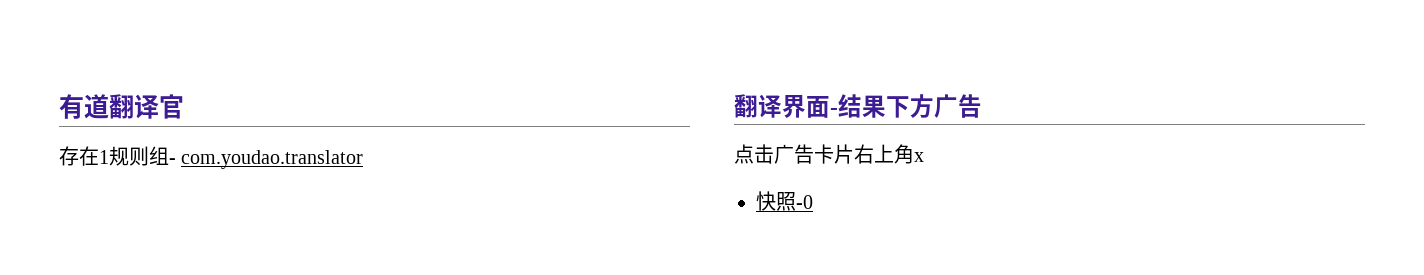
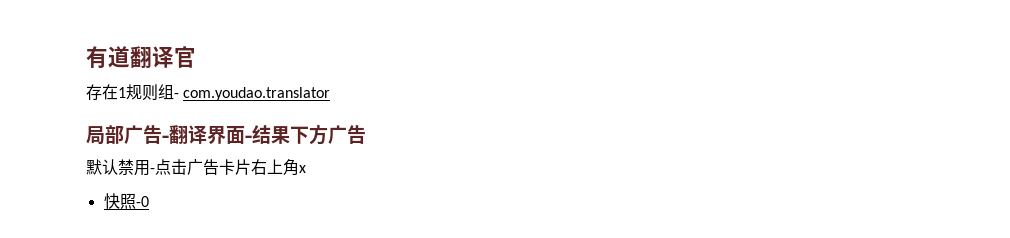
- 翻译界面-结果下方广告
+ 局部广告-翻译界面-结果下方广告
- 点击广告卡片右上角x
+ 默认禁用-点击广告卡片右上角x

